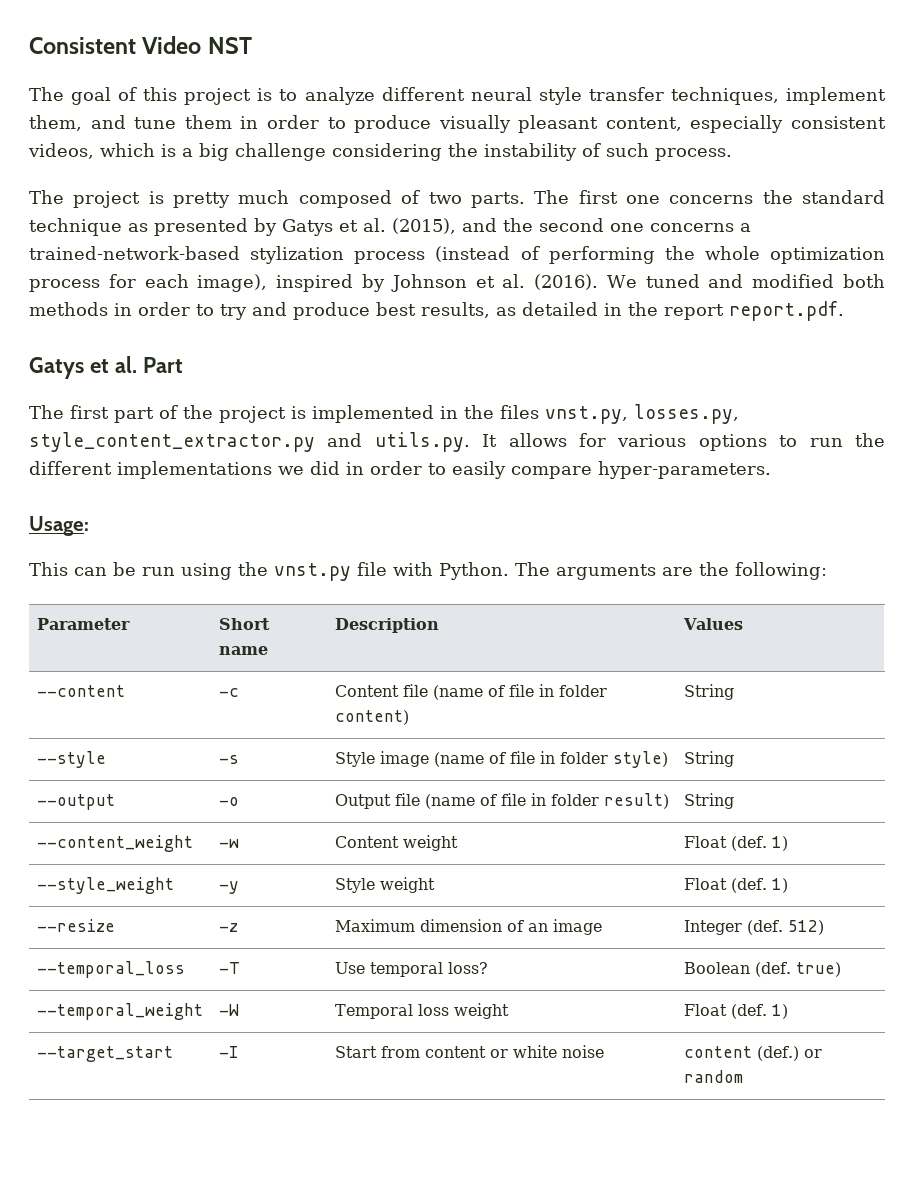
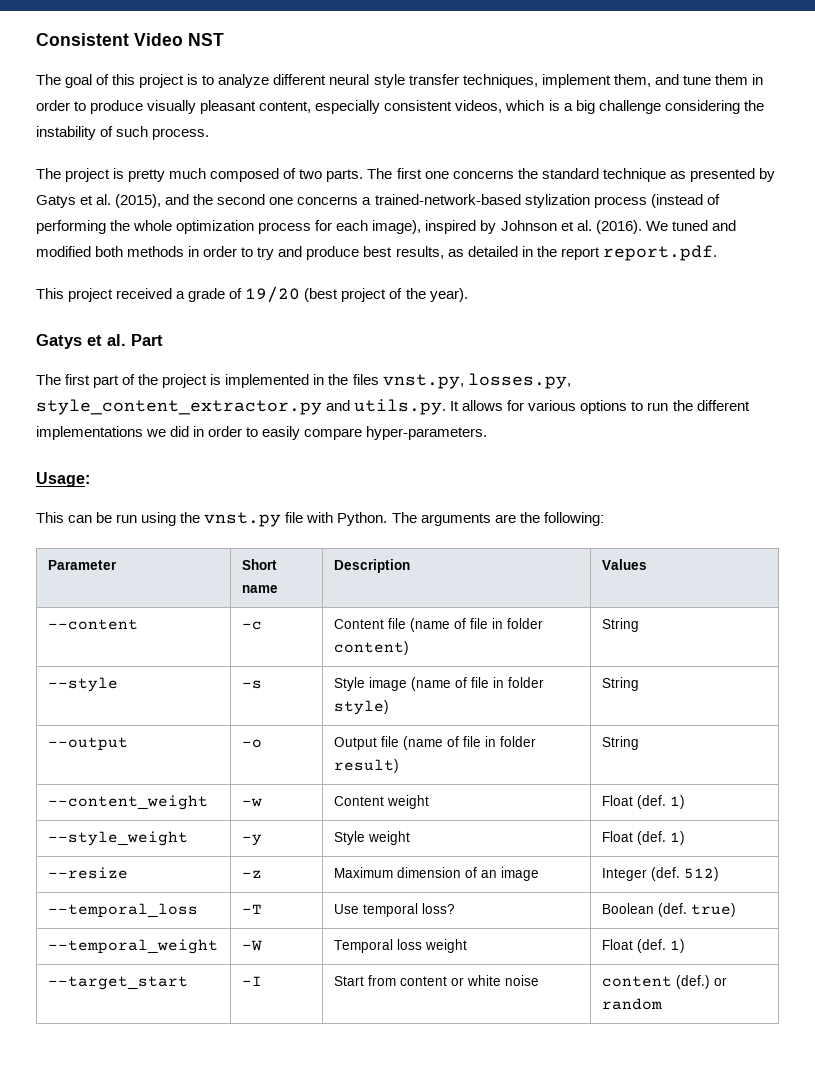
+ This project received a grade of 19/20 (best project of the year).

